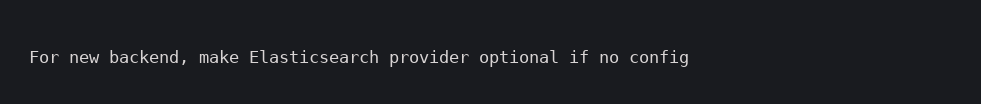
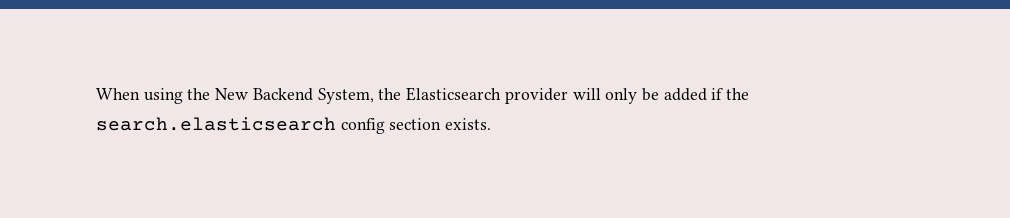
- For new backend, make Elasticsearch provider optional if no config
+ When using the New Backend System, the Elasticsearch provider will only be added if the search.elasticsearch config section exists.

